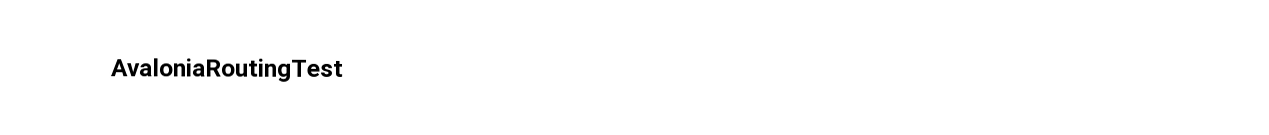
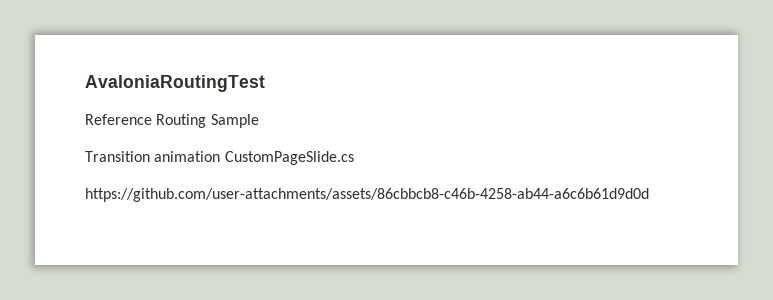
+ Reference Routing Sample
+ Transition animation CustomPageSlide.cs
+ https://github.com/user-attachments/assets/86cbbcb8-c46b-4258-ab44-a6c6b61d9d0d

